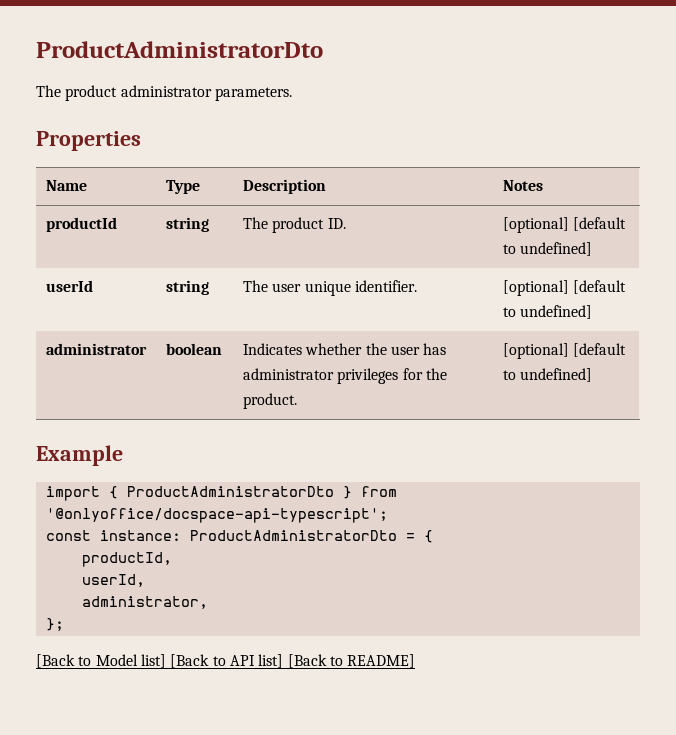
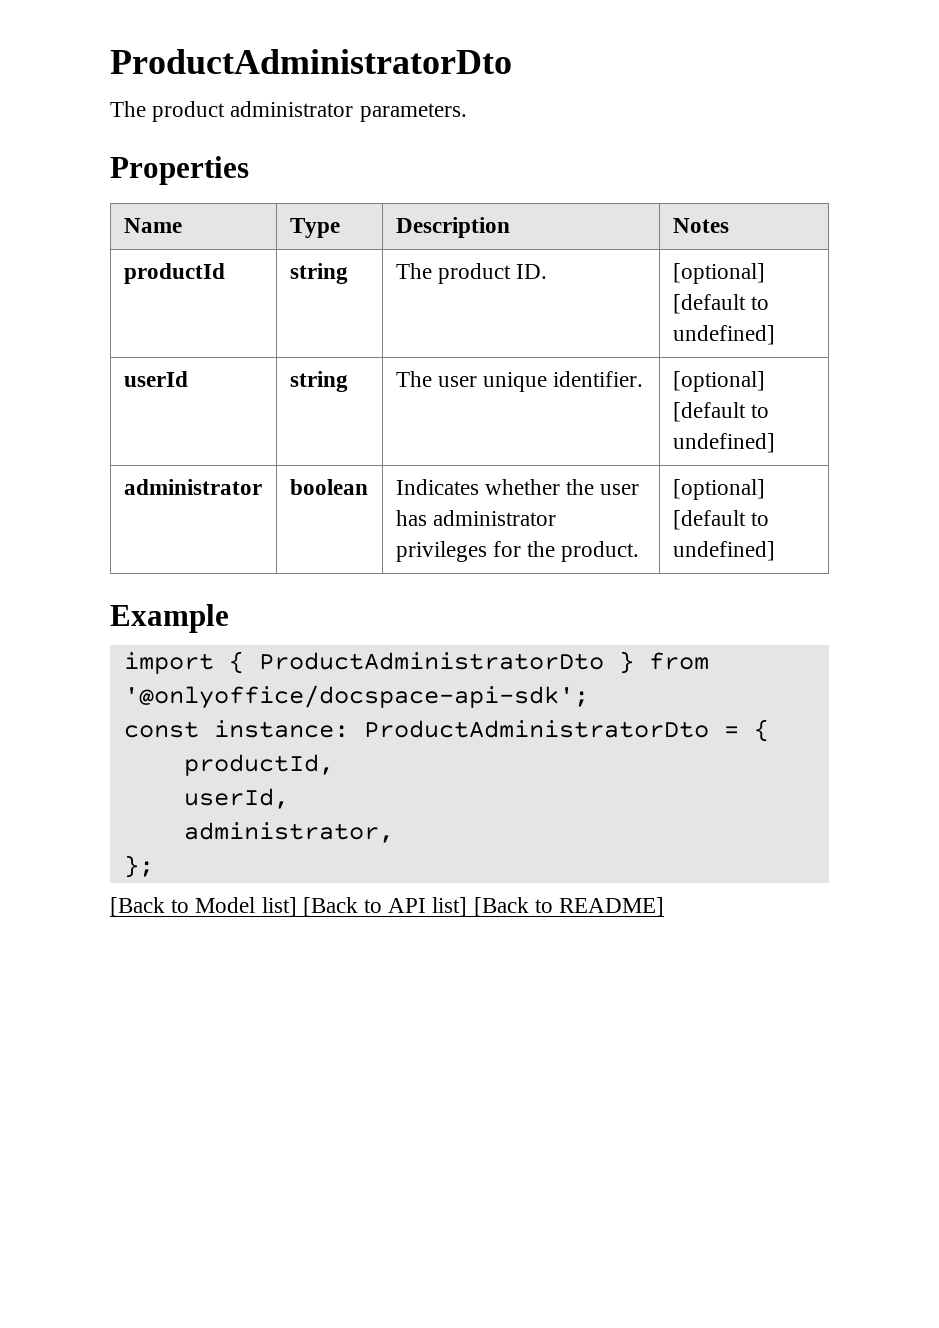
- import { ProductAdministratorDto } from '@onlyoffice/docspace-api-typescript';
+ import { ProductAdministratorDto } from '@onlyoffice/docspace-api-sdk';

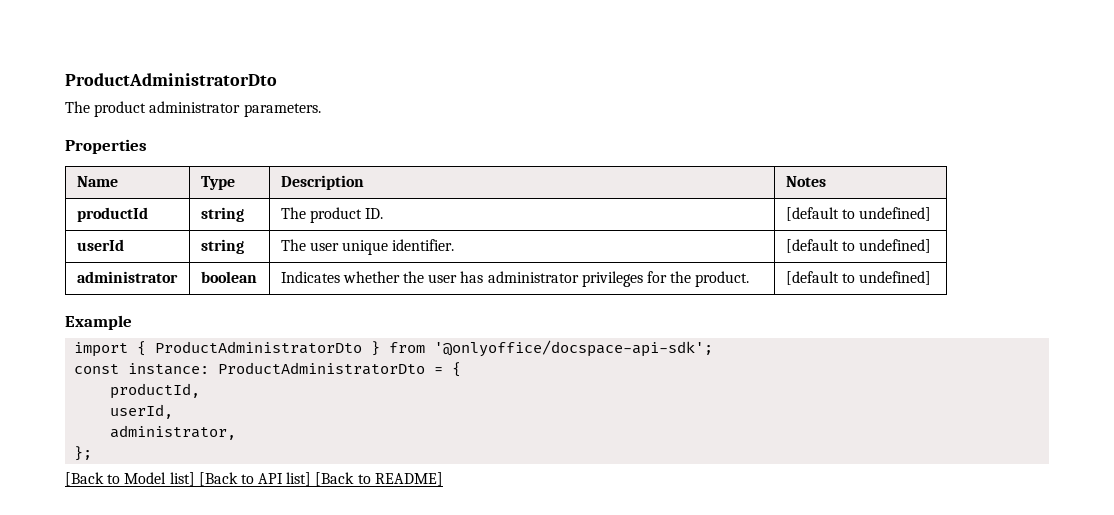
- productId | string | The product ID. | [optional] [default to undefined]
+ productId | string | The product ID. | [default to undefined]
- userId | string | The user unique identifier. | [optional] [default to undefined]
+ userId | string | The user unique identifier. | [default to undefined]
- administrator | boolean | Indicates whether the user has administrator privileges for the product. | [optional] [default to undefined]
+ administrator | boolean | Indicates whether the user has administrator privileges for the product. | [default to undefined]

